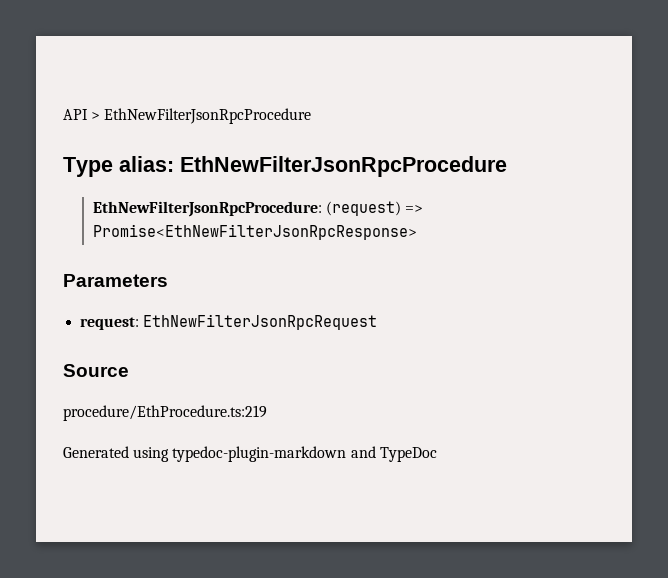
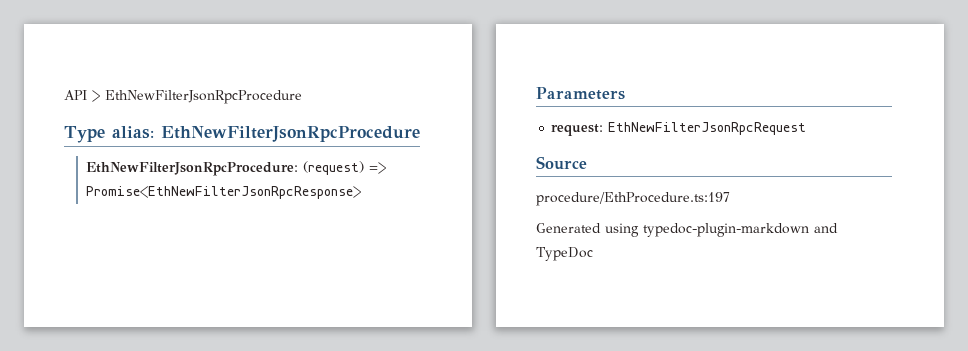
- procedure/EthProcedure.ts:219
+ procedure/EthProcedure.ts:197

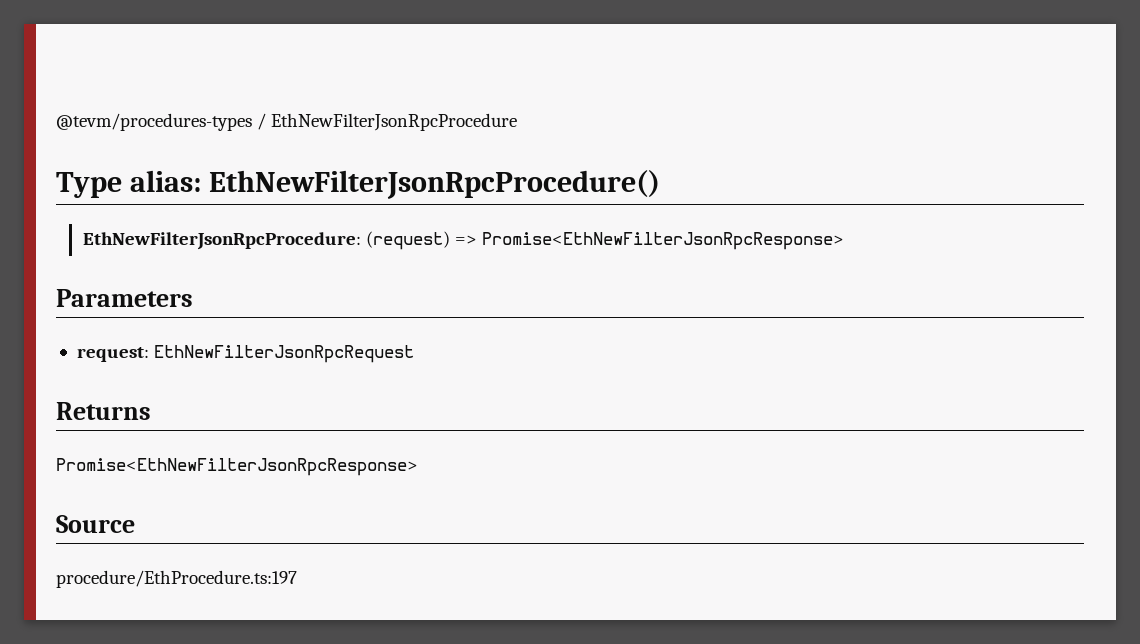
- API > EthNewFilterJsonRpcProcedure
+ @tevm/procedures-types / EthNewFilterJsonRpcProcedure
- Type alias: EthNewFilterJsonRpcProcedure
+ Type alias: EthNewFilterJsonRpcProcedure()
+ Returns
+ Promise<EthNewFilterJsonRpcResponse>
- Generated using typedoc-plugin-markdown and TypeDoc

